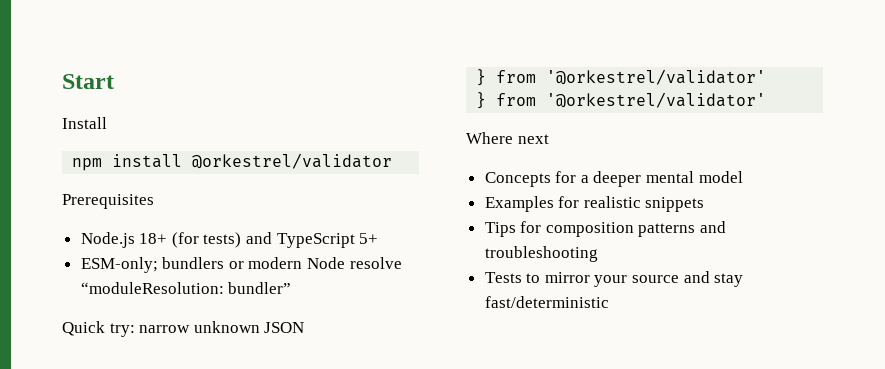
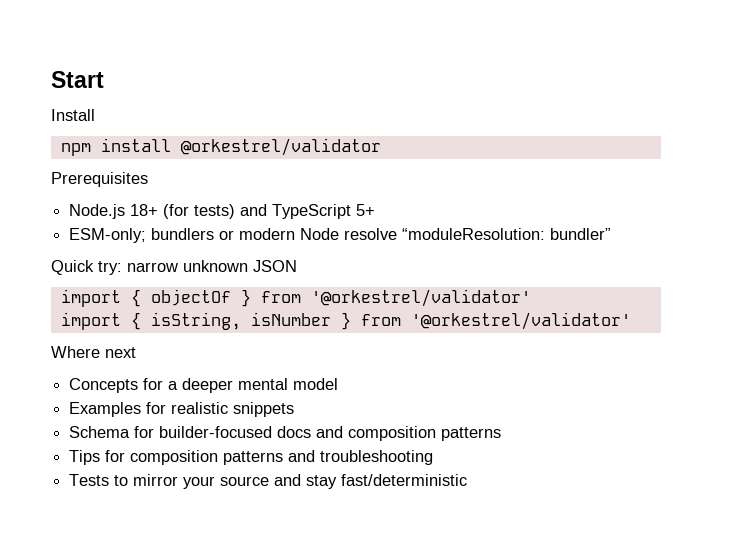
  Quick try: narrow unknown JSON
- } from '@orkestrel/validator'
- } from '@orkestrel/validator'
+ import { objectOf } from '@orkestrel/validator'
+ import { isString, isNumber } from '@orkestrel/validator'
+ Schema for builder‑focused docs and composition patterns

